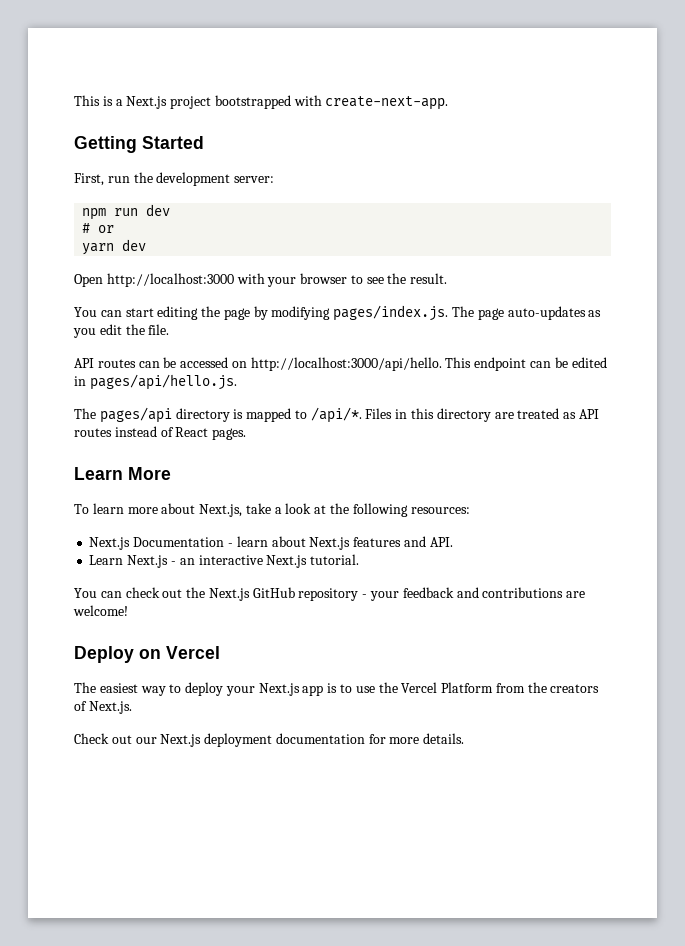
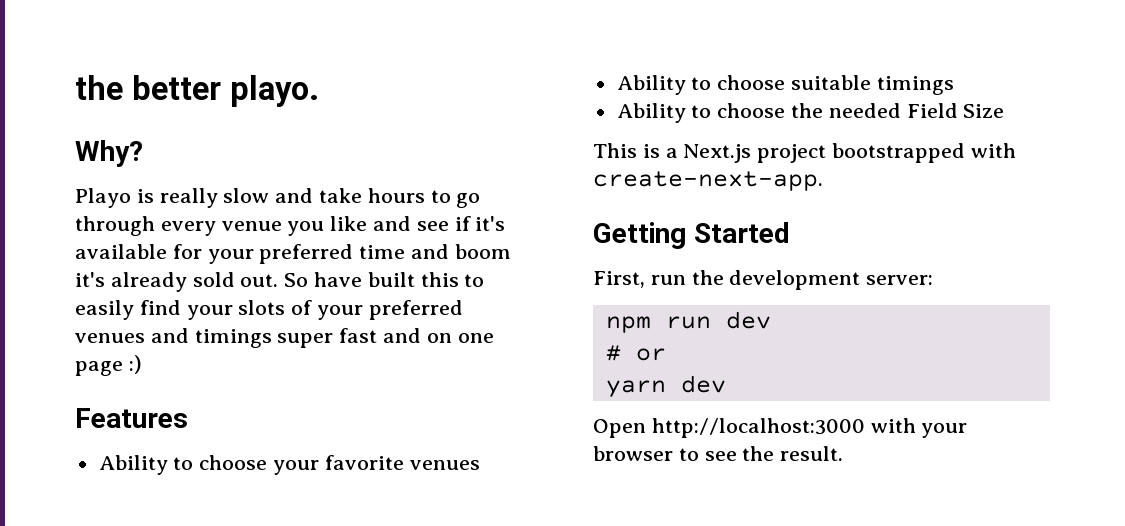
+ the better playo.
+ Why?
+ Playo is really slow and take hours to go through every venue you like and see if it's available for your preferred time and boom it's already sold out. So have built this to easily find your slots of your preferred venues and timings super fast and on one page :)
+ Features
+ Ability to choose your favorite venues
+ Ability to choose suitable timings
+ Ability to choose the needed Field Size
- You can start editing the page by modifying pages/index.js. The page auto-updates as you edit the file.
- API routes can be accessed on http://localhost:3000/api/hello. This endpoint can be edited in pages/api/hello.js.
- The pages/api directory is mapped to /api/*. Files in this directory are treated as API routes instead of React pages.
- Learn More
- To learn more about Next.js, take a look at the following resources:
- Next.js Documentation - learn about Next.js features and API.
- Learn Next.js - an interactive Next.js tutorial.
- You can check out the Next.js GitHub repository - your feedback and contributions are welcome!
- Deploy on Vercel
- The easiest way to deploy your Next.js app is to use the Vercel Platform from the creators of Next.js.
- Check out our Next.js deployment documentation for more details.

